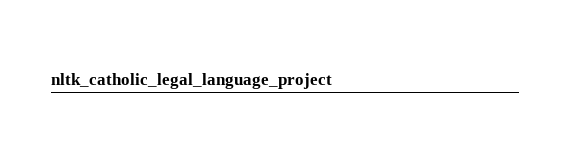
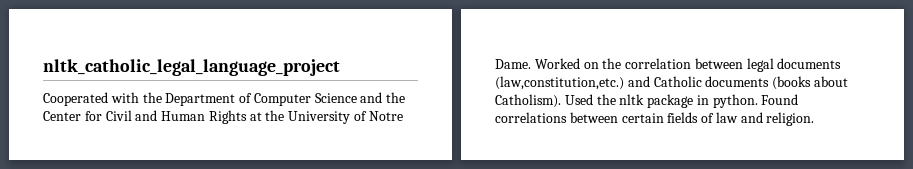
+ Cooperated with the Department of Computer Science and the Center for Civil and Human Rights at the University of Notre Dame. Worked on the correlation between legal documents (law,constitution,etc.) and Catholic documents (books about Catholism). Used the nltk package in python. Found correlations between certain fields of law and religion.

